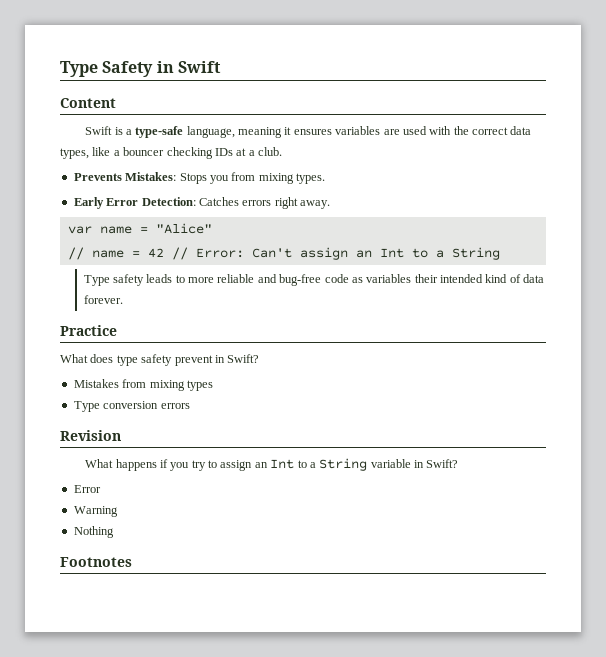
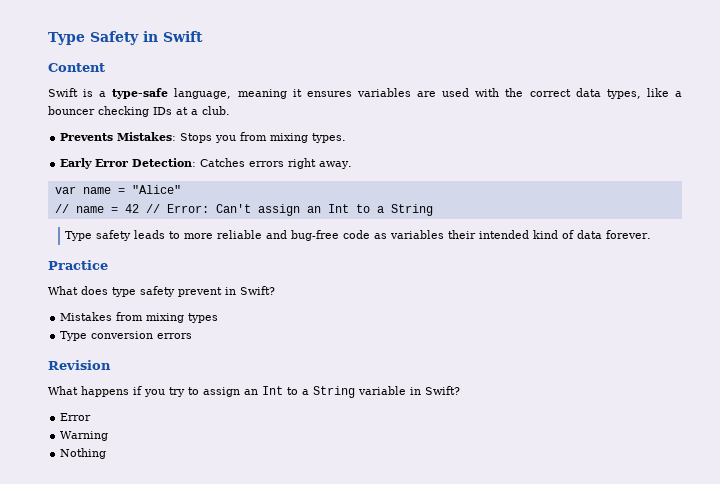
- Footnotes

